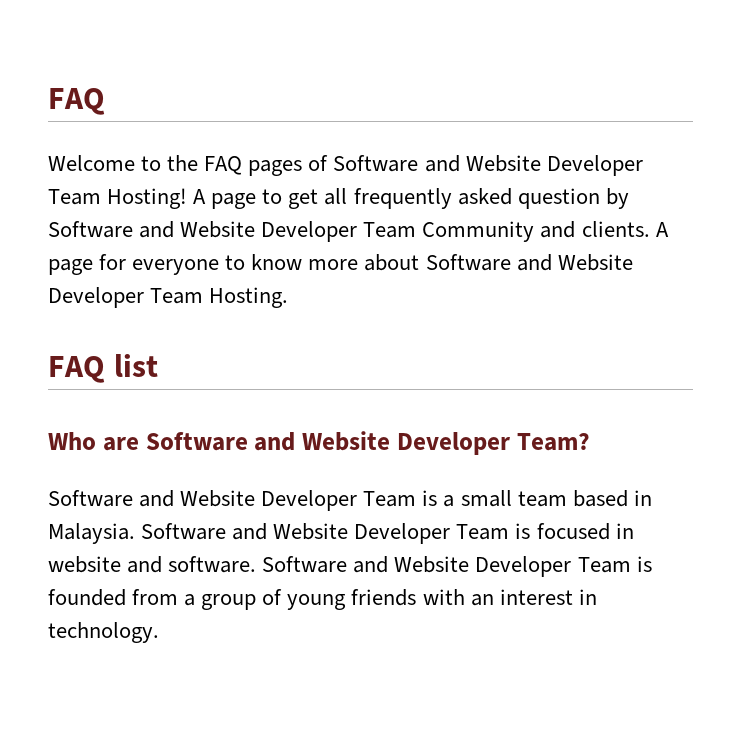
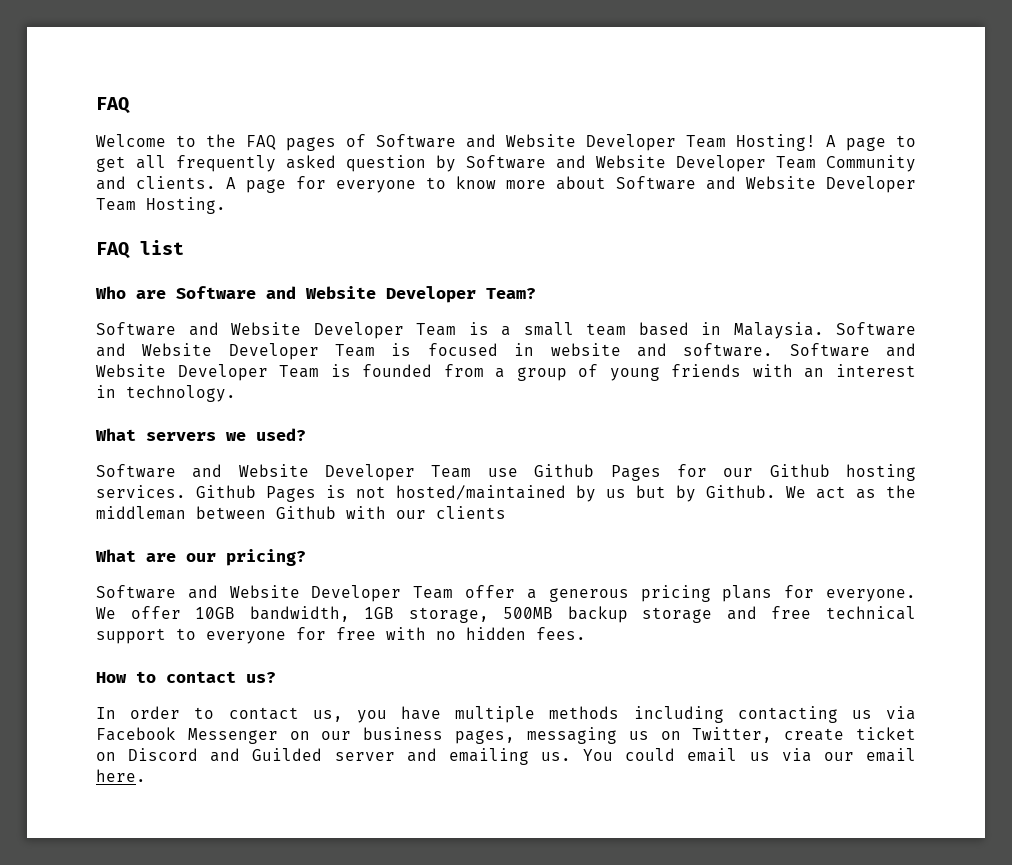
+ What servers we used?
+ Software and Website Developer Team use Github Pages for our Github hosting services. Github Pages is not hosted/maintained by us but by Github. We act as the middleman between Github with our clients
+ What are our pricing?
+ Software and Website Developer Team offer a generous pricing plans for everyone. We offer 10GB bandwidth, 1GB storage, 500MB backup storage and free technical support to everyone for free with no hidden fees.
+ How to contact us?
+ In order to contact us, you have multiple methods including contacting us via Facebook Messenger on our business pages, messaging us on Twitter, create ticket on Discord and Guilded server and emailing us. You could email us via our email here.

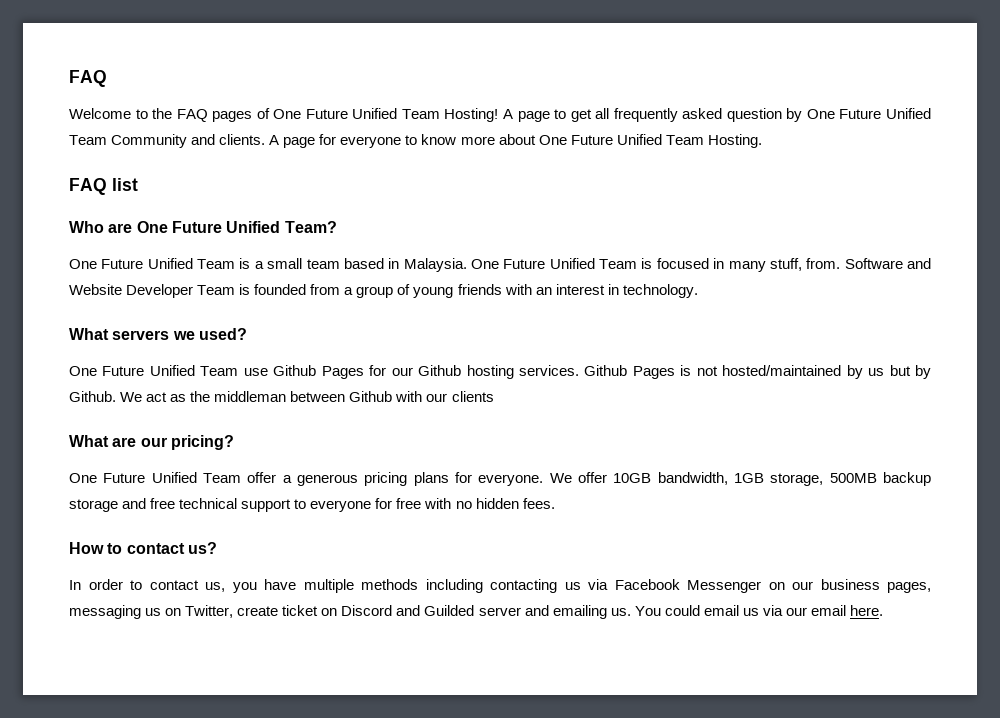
- Welcome to the FAQ pages of Software and Website Developer Team Hosting!
+ Welcome to the FAQ pages of One Future Unified Team Hosting!
- A page to get all frequently asked question by Software and Website Developer Team Community and clients.
+ A page to get all frequently asked question by One Future Unified Team Community and clients.
- A page for everyone to know more about Software and Website Developer Team Hosting.
+ A page for everyone to know more about One Future Unified Team Hosting.
- Who are Software and Website Developer Team?
- Software and Website Developer Team is a small team based in Malaysia.
+ Who are One Future Unified Team?
+ One Future Unified Team is a small team based in Malaysia.
- Software and Website Developer Team is focused in website and software.
+ One Future Unified Team is focused in many stuff, from.
- Software and Website Developer Team use Github Pages for our Github hosting services.
+ One Future Unified Team use Github Pages for our Github hosting services.
- Software and Website Developer Team offer a generous pricing plans for everyone.
+ One Future Unified Team offer a generous pricing plans for everyone.

